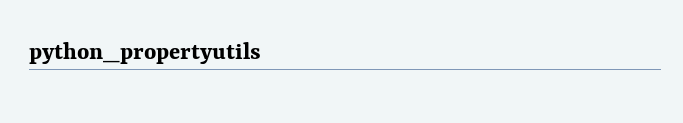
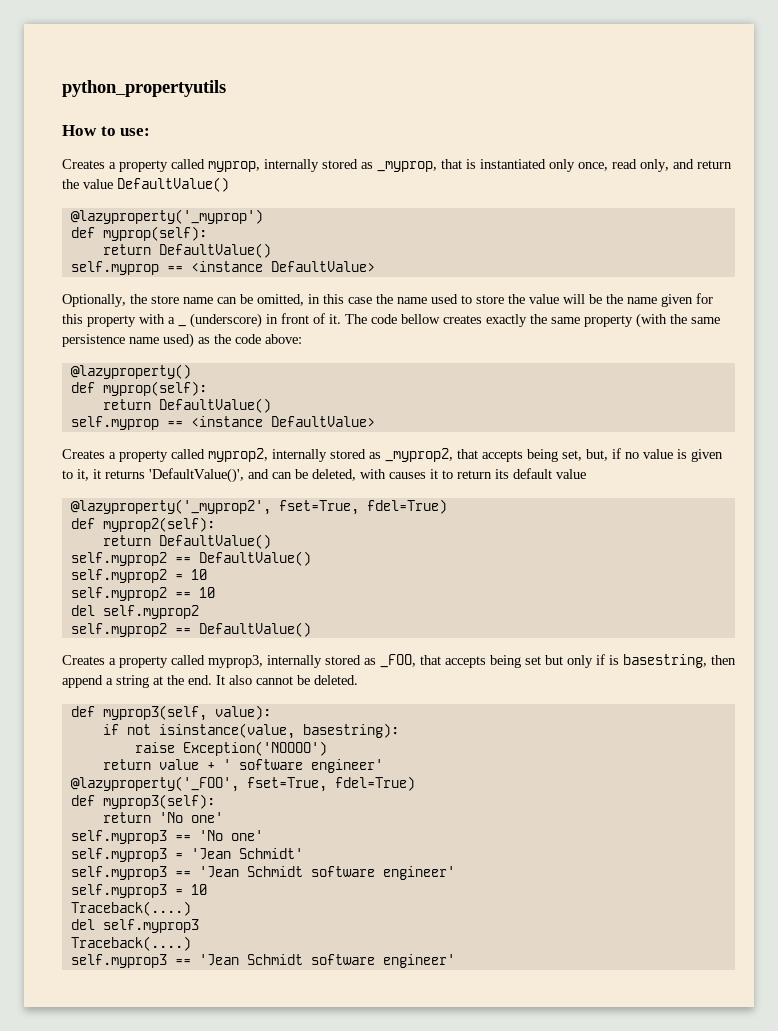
+ How to use:
+ Creates a property called myprop, internally stored as _myprop, that is instantiated only once, read only, and return the value DefaultValue()
+ @lazyproperty('_myprop')
+ def myprop(self):
+ return DefaultValue()
+ self.myprop == <instance DefaultValue>
+ Optionally, the store name can be omitted, in this case the name used to store the value will be the name given for this property with a _ (underscore) in front of it. The code bellow creates exactly the same property (with the same persistence name used) as the code above:
+ @lazyproperty()
+ def myprop(self):
+ return DefaultValue()
+ self.myprop == <instance DefaultValue>
+ Creates a property called myprop2, internally stored as _myprop2, that accepts being set, but, if no value is given to it, it returns 'DefaultValue()', and can be deleted, with causes it to return its default value
+ @lazyproperty('_myprop2', fset=True, fdel=True)
+ def myprop2(self):
+ return DefaultValue()
+ self.myprop2 == DefaultValue()
+ self.myprop2 = 10
+ self.myprop2 == 10
+ del self.myprop2
+ self.myprop2 == DefaultValue()
+ Creates a property called myprop3, internally stored as _FOO, that accepts being set but only if is basestring, then append a string at the end. It also cannot be deleted.
+ def myprop3(self, value):
+ if not isinstance(value, basestring):
+ raise Exception('NOOOO')
+ return value + ' software engineer'
+ @lazyproperty('_FOO', fset=True, fdel=True)
+ def myprop3(self):
+ return 'No one'
+ self.myprop3 == 'No one'
+ self.myprop3 = 'Jean Schmidt'
+ self.myprop3 == 'Jean Schmidt software engineer'
+ self.myprop3 = 10
+ Traceback(....)
+ del self.myprop3
+ Traceback(....)
+ self.myprop3 == 'Jean Schmidt software engineer'

